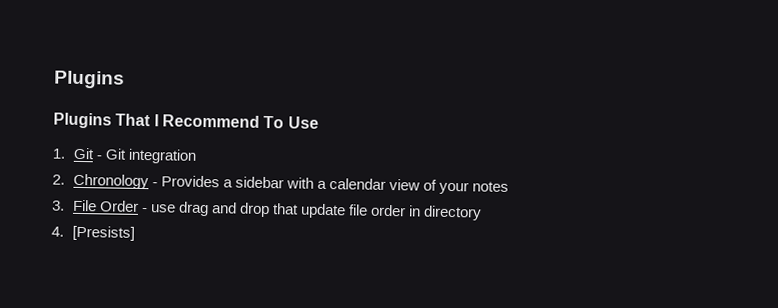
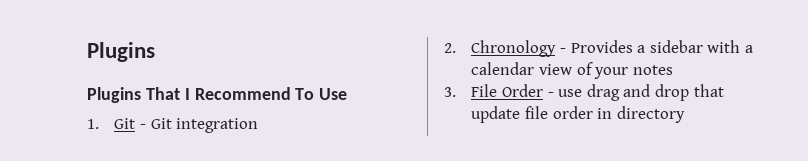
- 4. [Presists]

